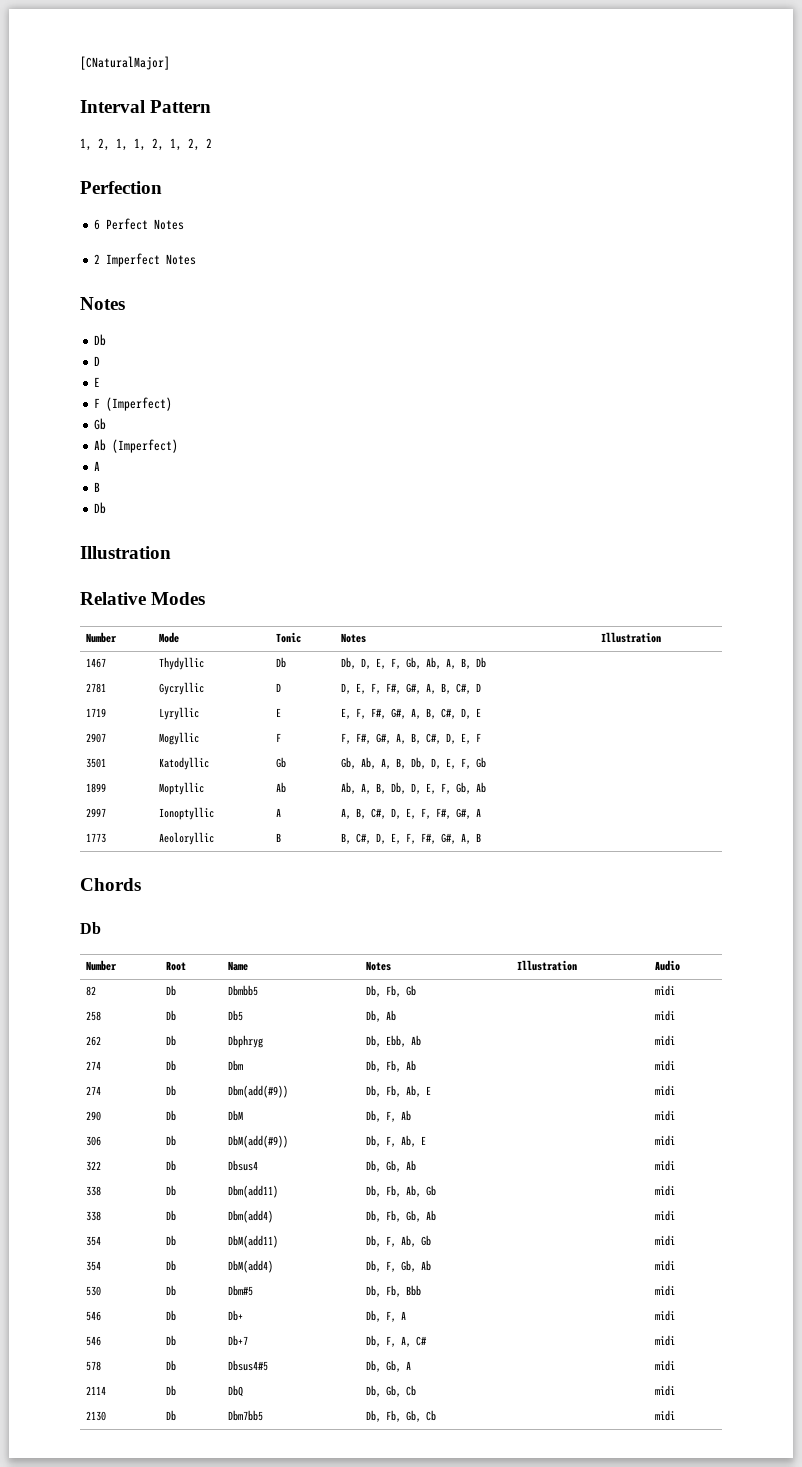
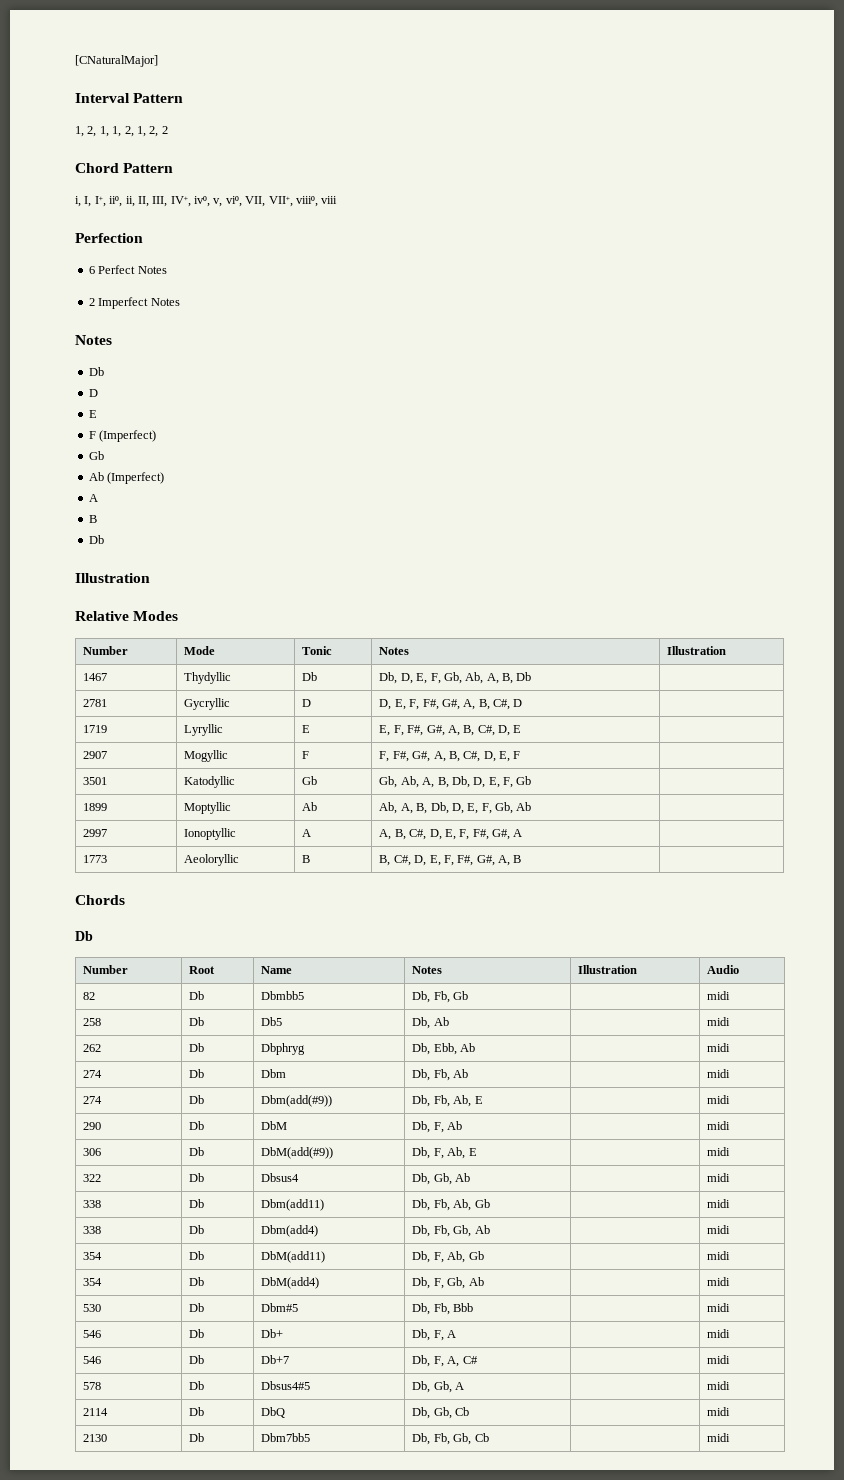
+ Chord Pattern
+ i, I, I⁺, ii⁰, ii, II, III, IV⁺, iv⁰, v, vi⁰, VII, VII⁺, viii⁰, viii

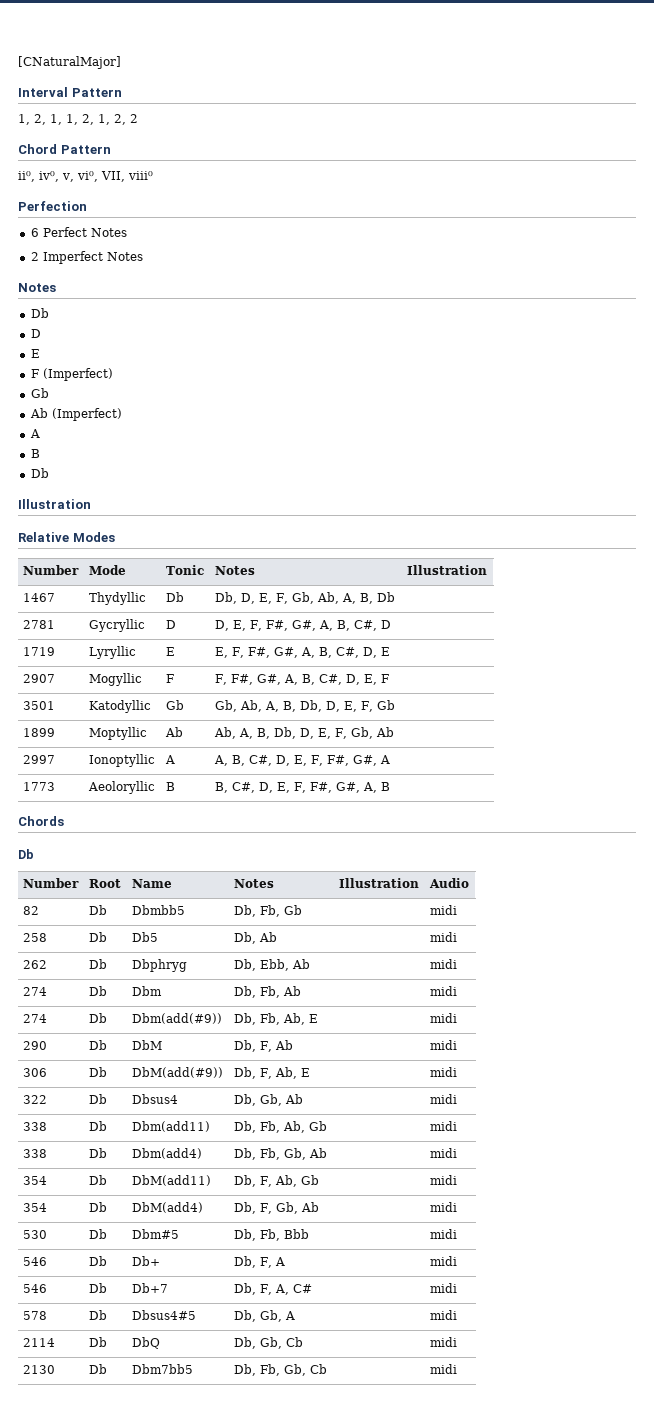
- i, I, I⁺, ii⁰, ii, II, III, IV⁺, iv⁰, v, vi⁰, VII, VII⁺, viii⁰, viii
+ ii⁰, iv⁰, v, vi⁰, VII, viii⁰

